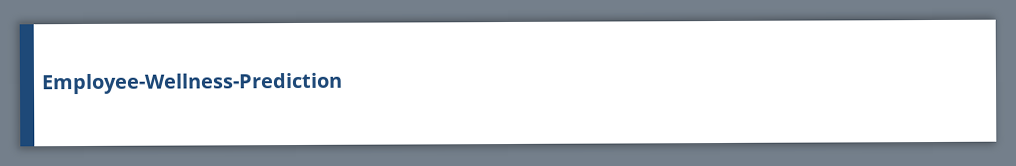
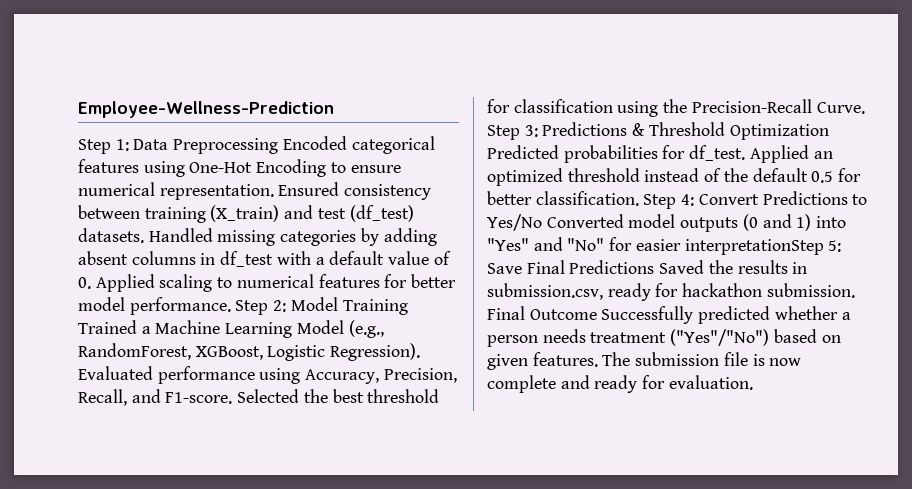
+ Step 1: Data Preprocessing Encoded categorical features using One-Hot Encoding to ensure numerical representation. Ensured consistency between training (X_train) and test (df_test) datasets. Handled missing categories by adding absent columns in df_test with a default value of 0. Applied scaling to numerical features for better model performance. Step 2: Model Training Trained a Machine Learning Model (e.g., RandomForest, XGBoost, Logistic Regression). Evaluated performance using Accuracy, Precision, Recall, and F1-score. Selected the best threshold for classification using the Precision-Recall Curve. Step 3: Predictions & Threshold Optimization Predicted probabilities for df_test. Applied an optimized threshold instead of the default 0.5 for better classification. Step 4: Convert Predictions to Yes/No Converted model outputs (0 and 1) into "Yes" and "No" for easier interpretationStep 5: Save Final Predictions Saved the results in submission.csv, ready for hackathon submission. Final Outcome Successfully predicted whether a person needs treatment ("Yes"/"No") based on given features. The submission file is now complete and ready for evaluation.

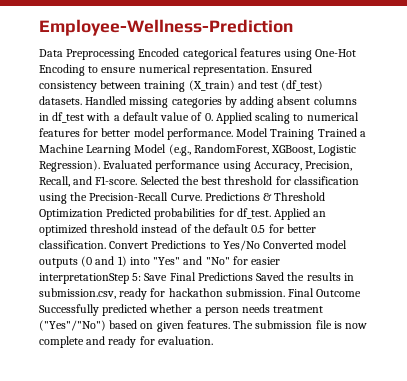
- Step 1: Data Preprocessing Encoded categorical features using One-Hot Encoding to ensure numerical representation.
+ Data Preprocessing Encoded categorical features using One-Hot Encoding to ensure numerical representation.
- Step 2: Model Training Trained a Machine Learning Model (e.g., RandomForest, XGBoost, Logistic Regression).
+ Model Training Trained a Machine Learning Model (e.g., RandomForest, XGBoost, Logistic Regression).
- Step 3: Predictions & Threshold Optimization Predicted probabilities for df_test.
+ Predictions & Threshold Optimization Predicted probabilities for df_test.
- Step 4: Convert Predictions to Yes/No Converted model outputs (0 and 1) into "Yes" and "No" for easier interpretationStep 5: Save Final Predictions Saved the results in submission.csv, ready for hackathon submission.
+ Convert Predictions to Yes/No Converted model outputs (0 and 1) into "Yes" and "No" for easier interpretationStep 5: Save Final Predictions Saved the results in submission.csv, ready for hackathon submission.

